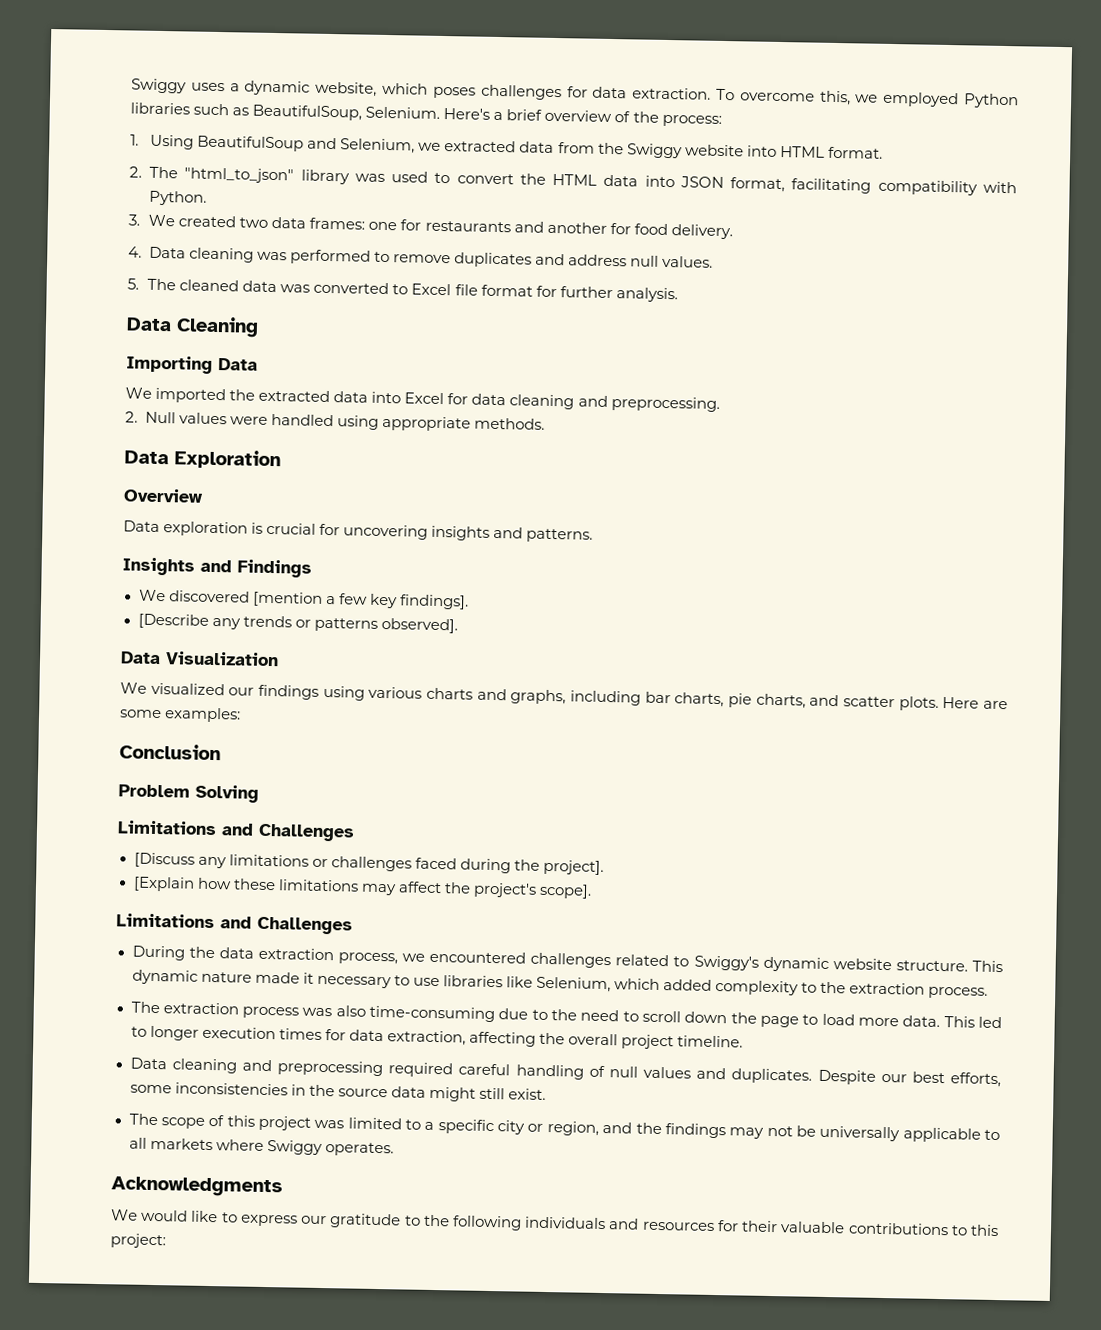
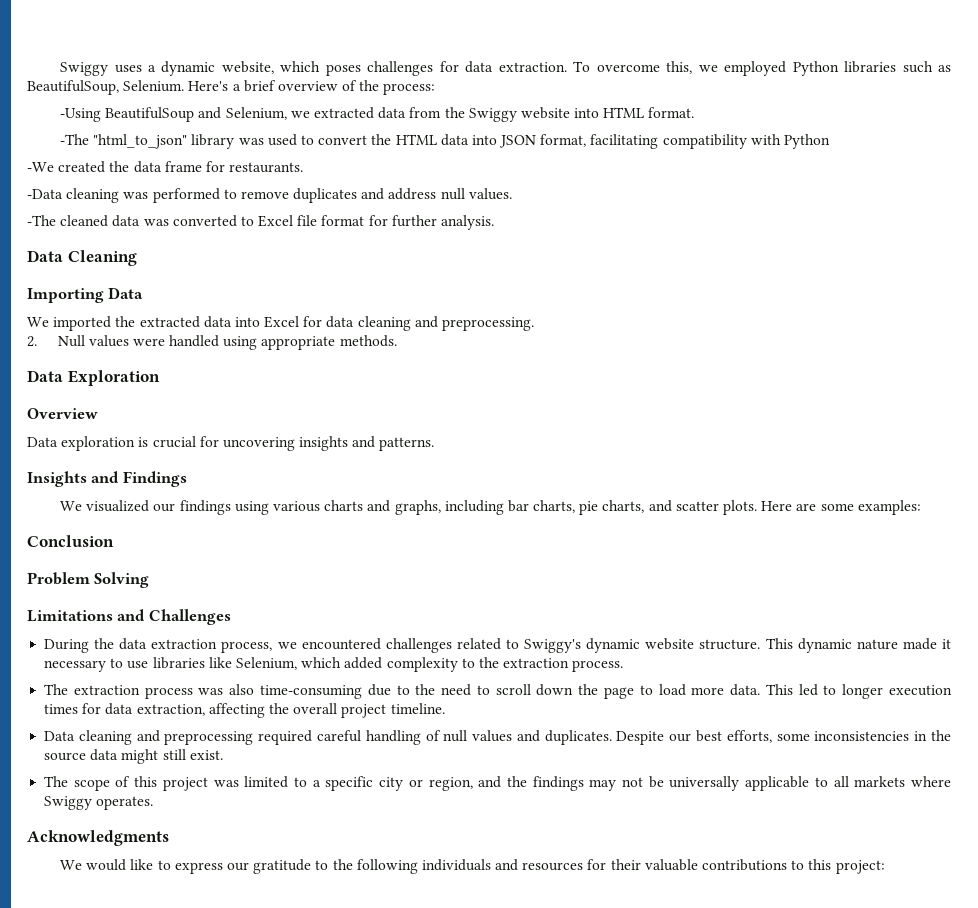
- 1. Using BeautifulSoup and Selenium, we extracted data from the Swiggy website into HTML format.
+ -Using BeautifulSoup and Selenium, we extracted data from the Swiggy website into HTML format.
- 2. The "html_to_json" library was used to convert the HTML data into JSON format, facilitating compatibility with Python.
- 3. We created two data frames: one for restaurants and another for food delivery.
- 4. Data cleaning was performed to remove duplicates and address null values.
+ -The "html_to_json" library was used to convert the HTML data into JSON format, facilitating compatibility with Python
+ -We created the data frame for restaurants.
+ -Data cleaning was performed to remove duplicates and address null values.
- 5. The cleaned data was converted to Excel file format for further analysis.
+ -The cleaned data was converted to Excel file format for further analysis.
- We discovered [mention a few key findings].
- [Describe any trends or patterns observed].
- Data Visualization
- [Discuss any limitations or challenges faced during the project].
- [Explain how these limitations may affect the project's scope].
- Limitations and Challenges

